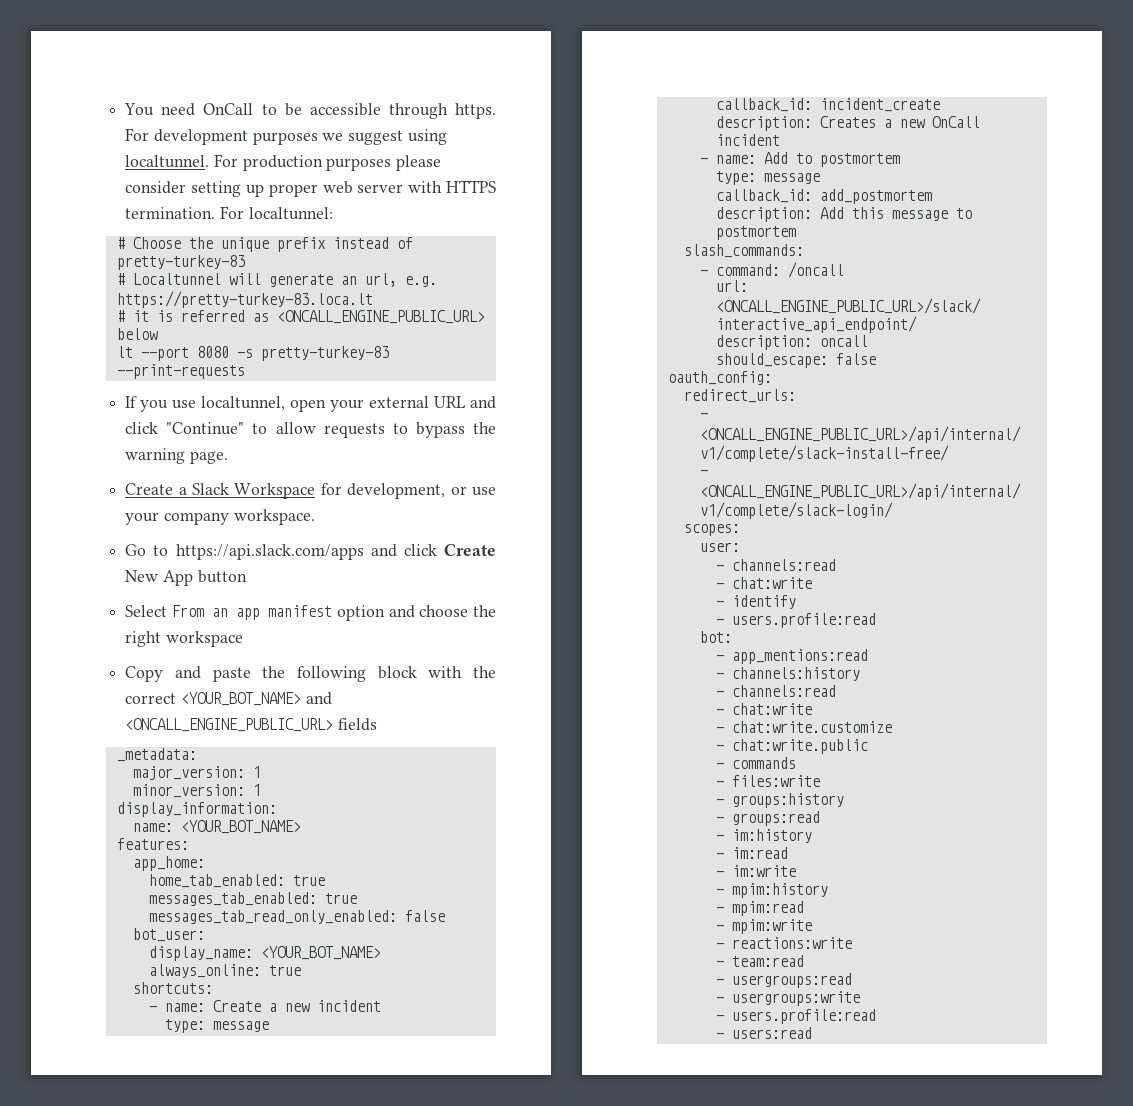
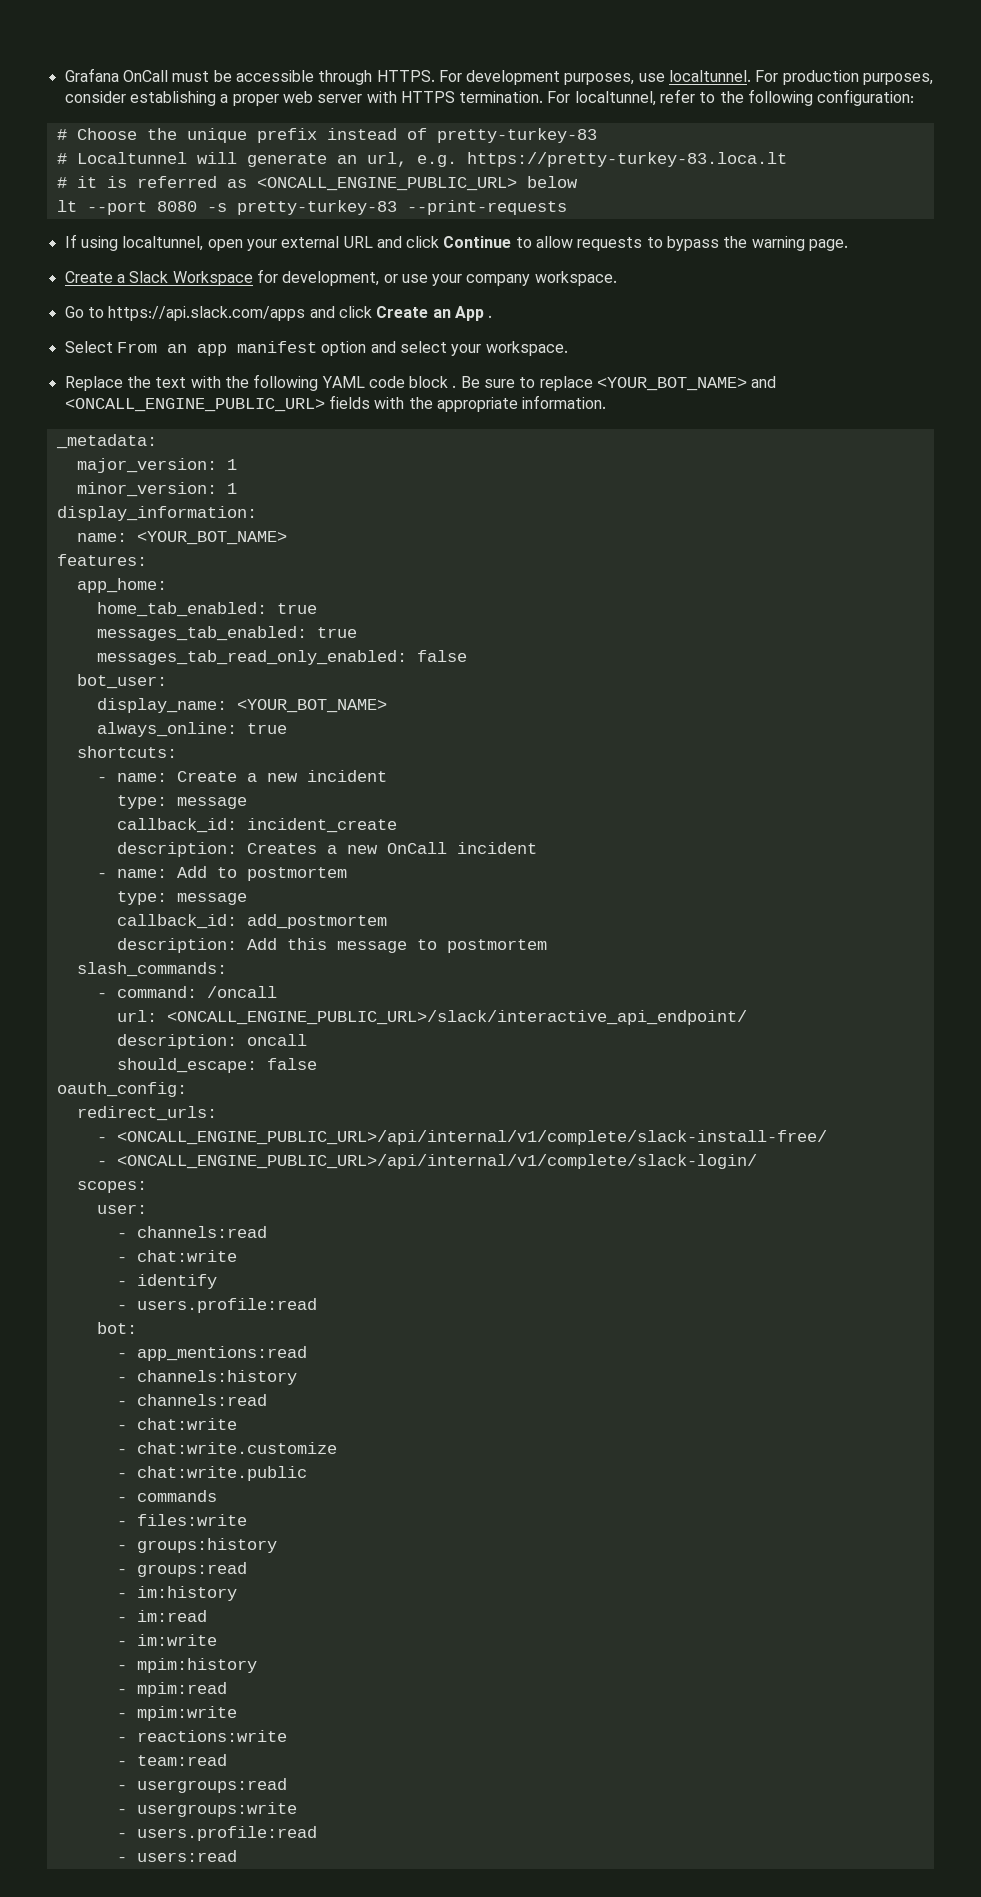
- You need OnCall to be accessible through https.
+ Grafana OnCall must be accessible through HTTPS.
- For development purposes we suggest using localtunnel. For production purposes please consider setting up proper web server with HTTPS termination.
+ For development purposes, use localtunnel. For production purposes, consider establishing a proper web server with HTTPS termination.
- For localtunnel:
+ For localtunnel, refer to the following configuration:
- If you use localtunnel, open your external URL and click "Continue" to allow requests to bypass the warning page.
+ If using localtunnel, open your external URL and click Continue to allow requests to bypass the warning page.
- Go to https://api.slack.com/apps and click Create New App button
+ Go to https://api.slack.com/apps and click Create an App .
- Select From an app manifest option and choose the right workspace
- Copy and paste the following block with the correct <YOUR_BOT_NAME> and <ONCALL_ENGINE_PUBLIC_URL> fields
+ Select From an app manifest option and select your workspace.
+ Replace the text with the following YAML code block . Be sure to replace <YOUR_BOT_NAME> and <ONCALL_ENGINE_PUBLIC_URL> fields with the appropriate information.

